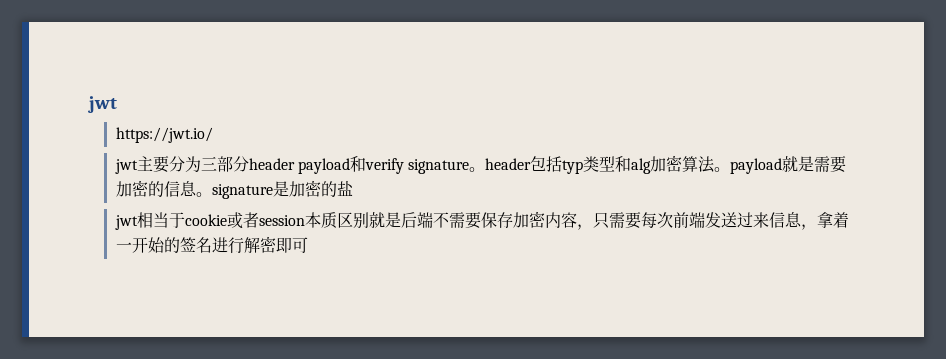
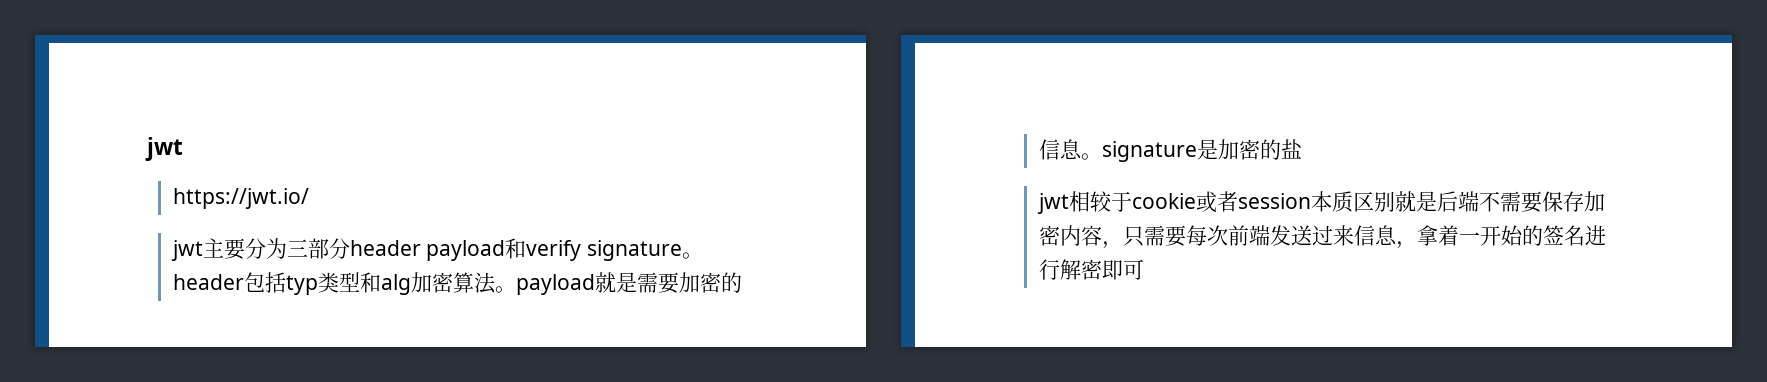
- jwt相当于cookie或者session本质区别就是后端不需要保存加密内容，只需要每次前端发送过来信息，拿着一开始的签名进行解密即可
+ jwt相较于cookie或者session本质区别就是后端不需要保存加密内容，只需要每次前端发送过来信息，拿着一开始的签名进行解密即可

